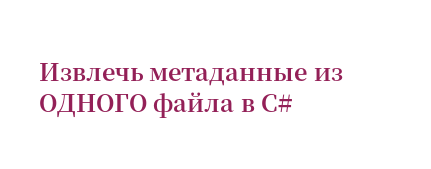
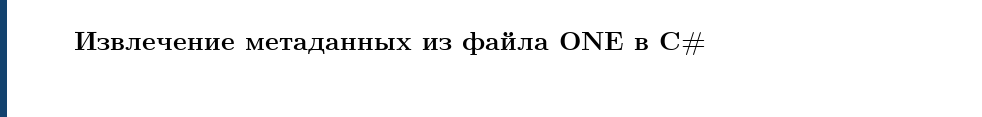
- Извлечь метаданные из ОДНОГО файла в C#
+ Извлечение метаданных из файла ONE в C#

